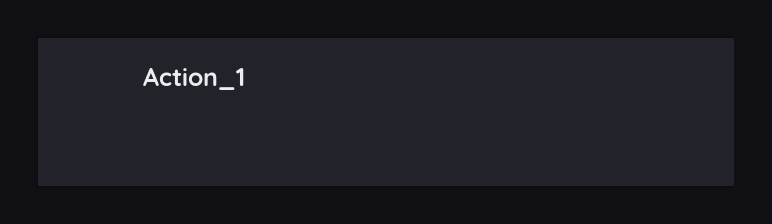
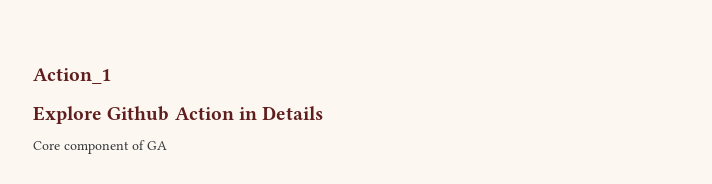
+ Explore Github Action in Details
+ Core component of GA

